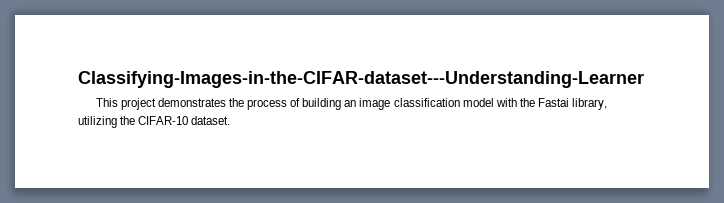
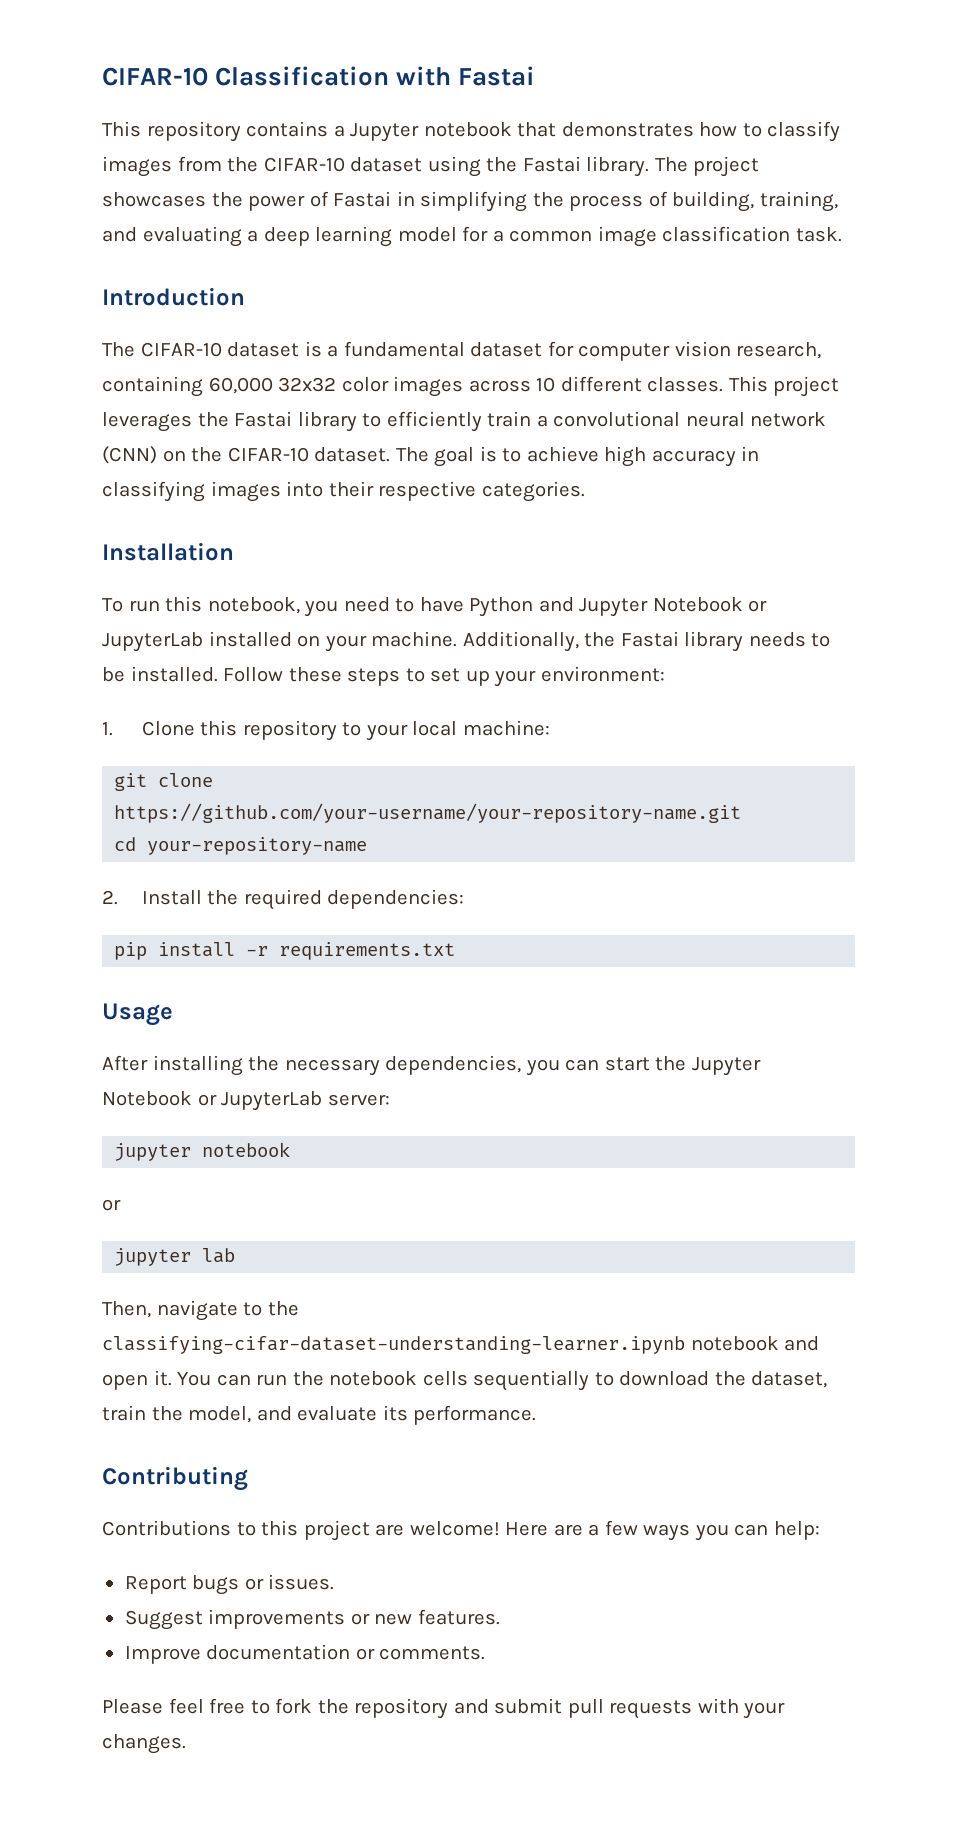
- Classifying-Images-in-the-CIFAR-dataset---Understanding-Learner
- This project demonstrates the process of building an image classification model with the Fastai library, utilizing the CIFAR-10 dataset.
+ CIFAR-10 Classification with Fastai
+ This repository contains a Jupyter notebook that demonstrates how to classify images from the CIFAR-10 dataset using the Fastai library. The project showcases the power of Fastai in simplifying the process of building, training, and evaluating a deep learning model for a common image classification task.
+ Introduction
+ The CIFAR-10 dataset is a fundamental dataset for computer vision research, containing 60,000 32x32 color images across 10 different classes. This project leverages the Fastai library to efficiently train a convolutional neural network (CNN) on the CIFAR-10 dataset. The goal is to achieve high accuracy in classifying images into their respective categories.
+ Installation
+ To run this notebook, you need to have Python and Jupyter Notebook or JupyterLab installed on your machine. Additionally, the Fastai library needs to be installed. Follow these steps to set up your environment:
+ 1. Clone this repository to your local machine:
+ git clone https://github.com/your-username/your-repository-name.git
+ cd your-repository-name
+ 2. Install the required dependencies:
+ pip install -r requirements.txt
+ Usage
+ After installing the necessary dependencies, you can start the Jupyter Notebook or JupyterLab server:
+ jupyter notebook
+ or
+ jupyter lab
+ Then, navigate to the classifying-cifar-dataset-understanding-learner.ipynb notebook and open it. You can run the notebook cells sequentially to download the dataset, train the model, and evaluate its performance.
+ Contributing
+ Contributions to this project are welcome! Here are a few ways you can help:
+ Report bugs or issues.
+ Suggest improvements or new features.
+ Improve documentation or comments.
+ Please feel free to fork the repository and submit pull requests with your changes.

